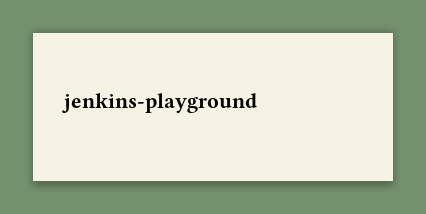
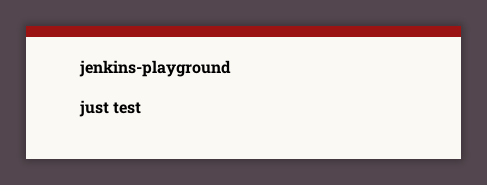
+ just test

